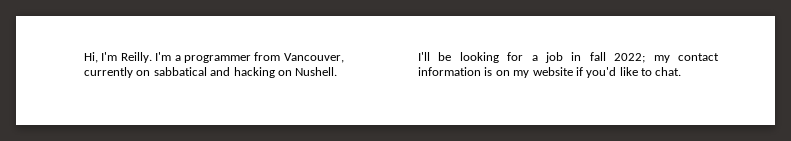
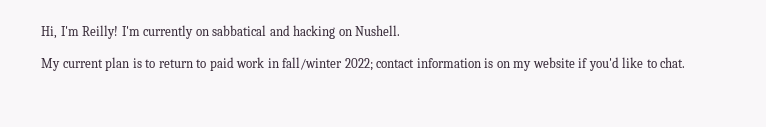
- Hi, I'm Reilly. I'm a programmer from Vancouver, currently on sabbatical and hacking on Nushell.
+ Hi, I'm Reilly! I'm currently on sabbatical and hacking on Nushell.
- I'll be looking for a job in fall 2022; my contact information is on my website if you'd like to chat.
+ My current plan is to return to paid work in fall/winter 2022; contact information is on my website if you'd like to chat.

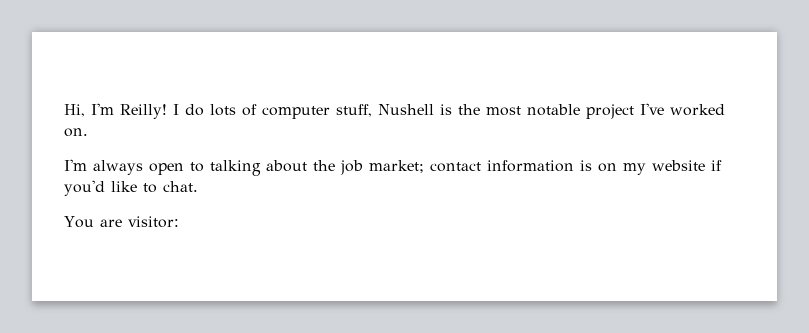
- I'm currently on sabbatical and hacking on Nushell.
- My current plan is to return to paid work in fall/winter 2022; contact information is on my website if you'd like to chat.
+ I do lots of computer stuff, Nushell is the most notable project I've worked on.
+ I'm always open to talking about the job market; contact information is on my website if you'd like to chat.
+ You are visitor:

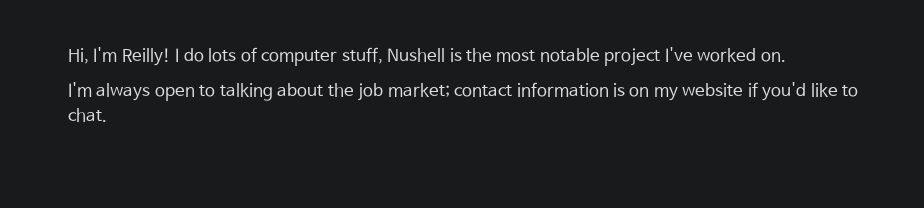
- You are visitor:

